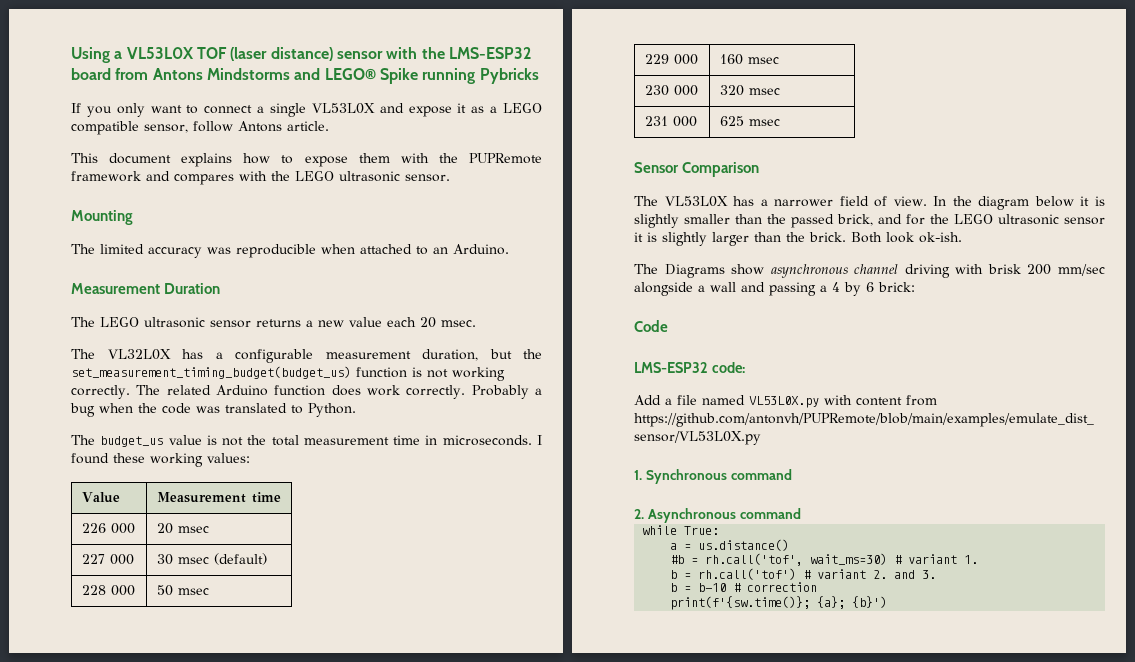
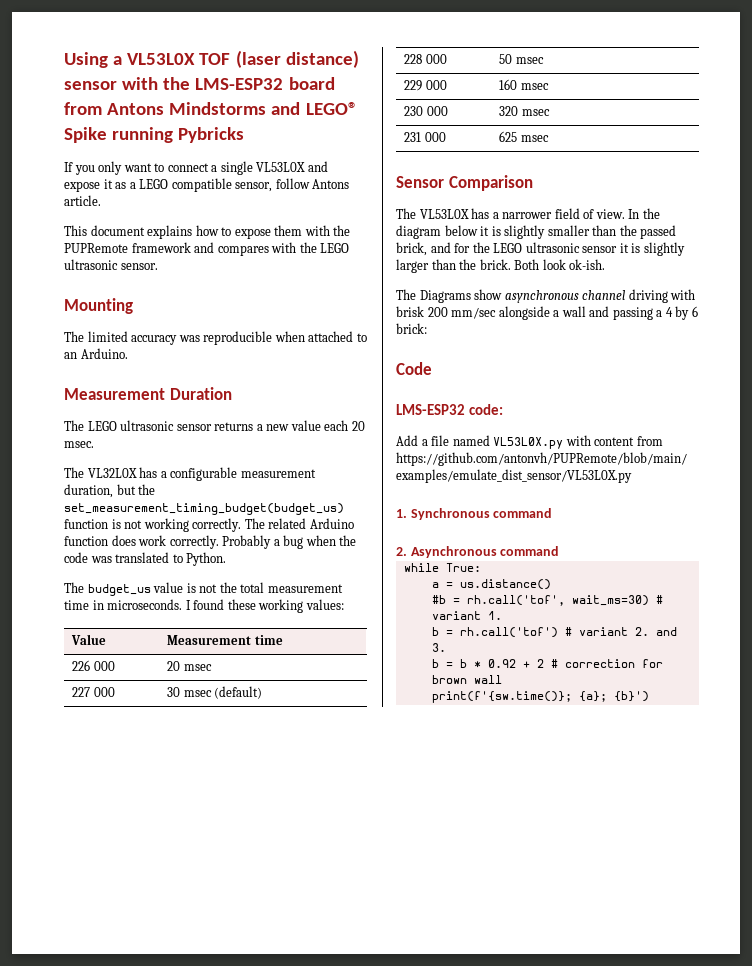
- b = b-10 # correction
+ b = b * 0.92 + 2 # correction for brown wall

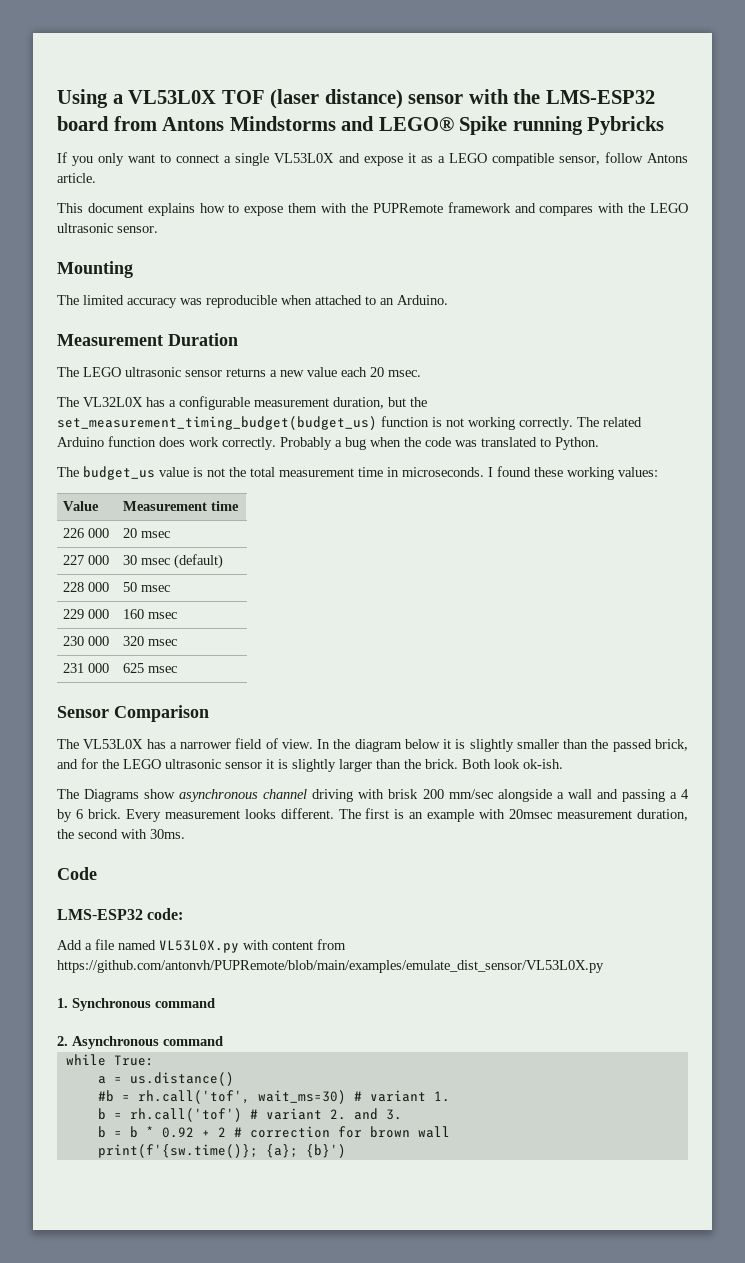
- The Diagrams show asynchronous channel driving with brisk 200 mm/sec alongside a wall and passing a 4 by 6 brick:
+ The Diagrams show asynchronous channel driving with brisk 200 mm/sec alongside a wall and passing a 4 by 6 brick. Every measurement looks different. The first is an example with 20msec measurement duration, the second with 30ms.

